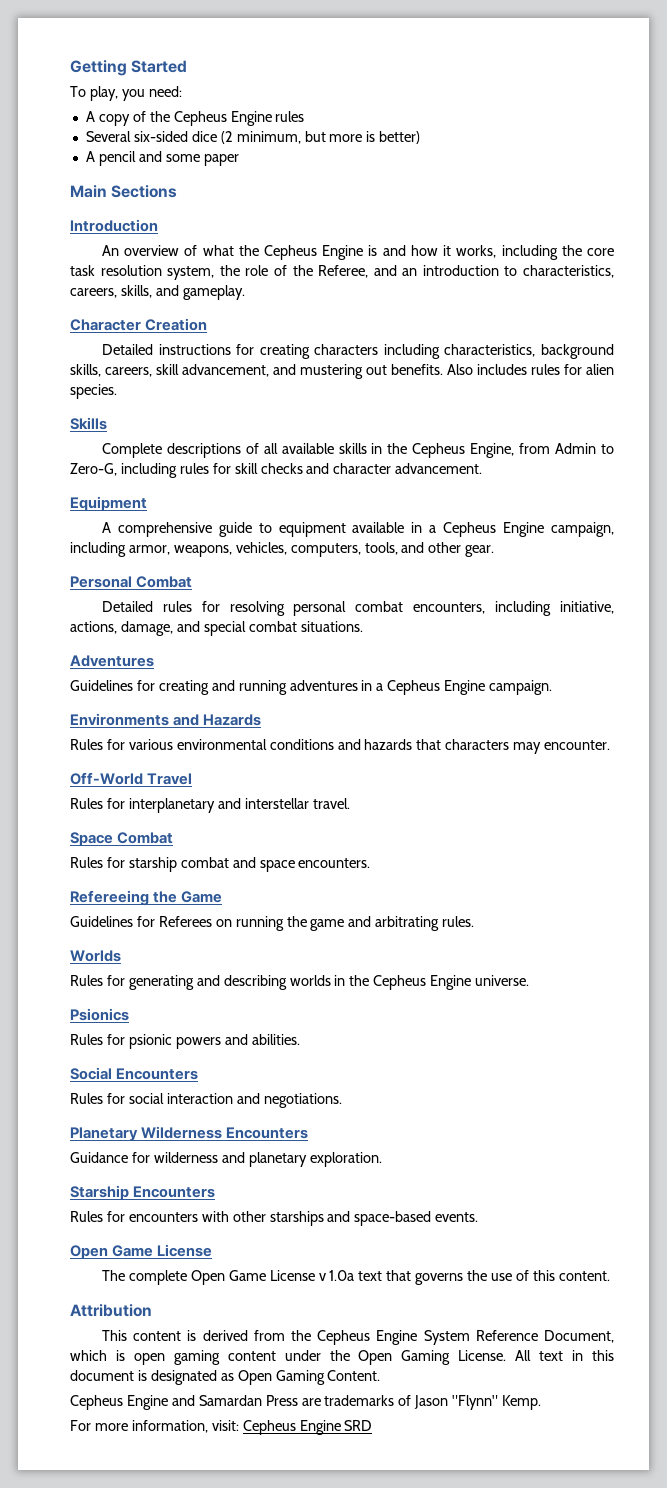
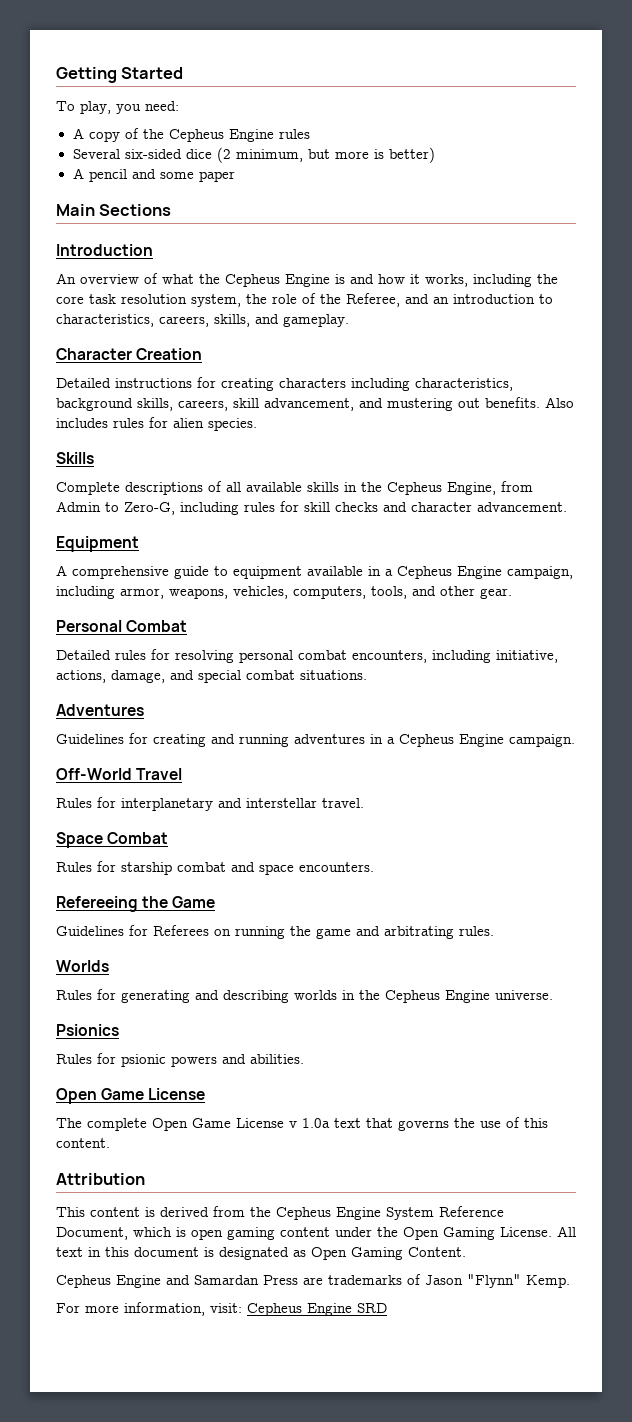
- Environments and Hazards
- Rules for various environmental conditions and hazards that characters may encounter.
- Social Encounters
- Rules for social interaction and negotiations.
- Planetary Wilderness Encounters
- Guidance for wilderness and planetary exploration.
- Starship Encounters
- Rules for encounters with other starships and space-based events.

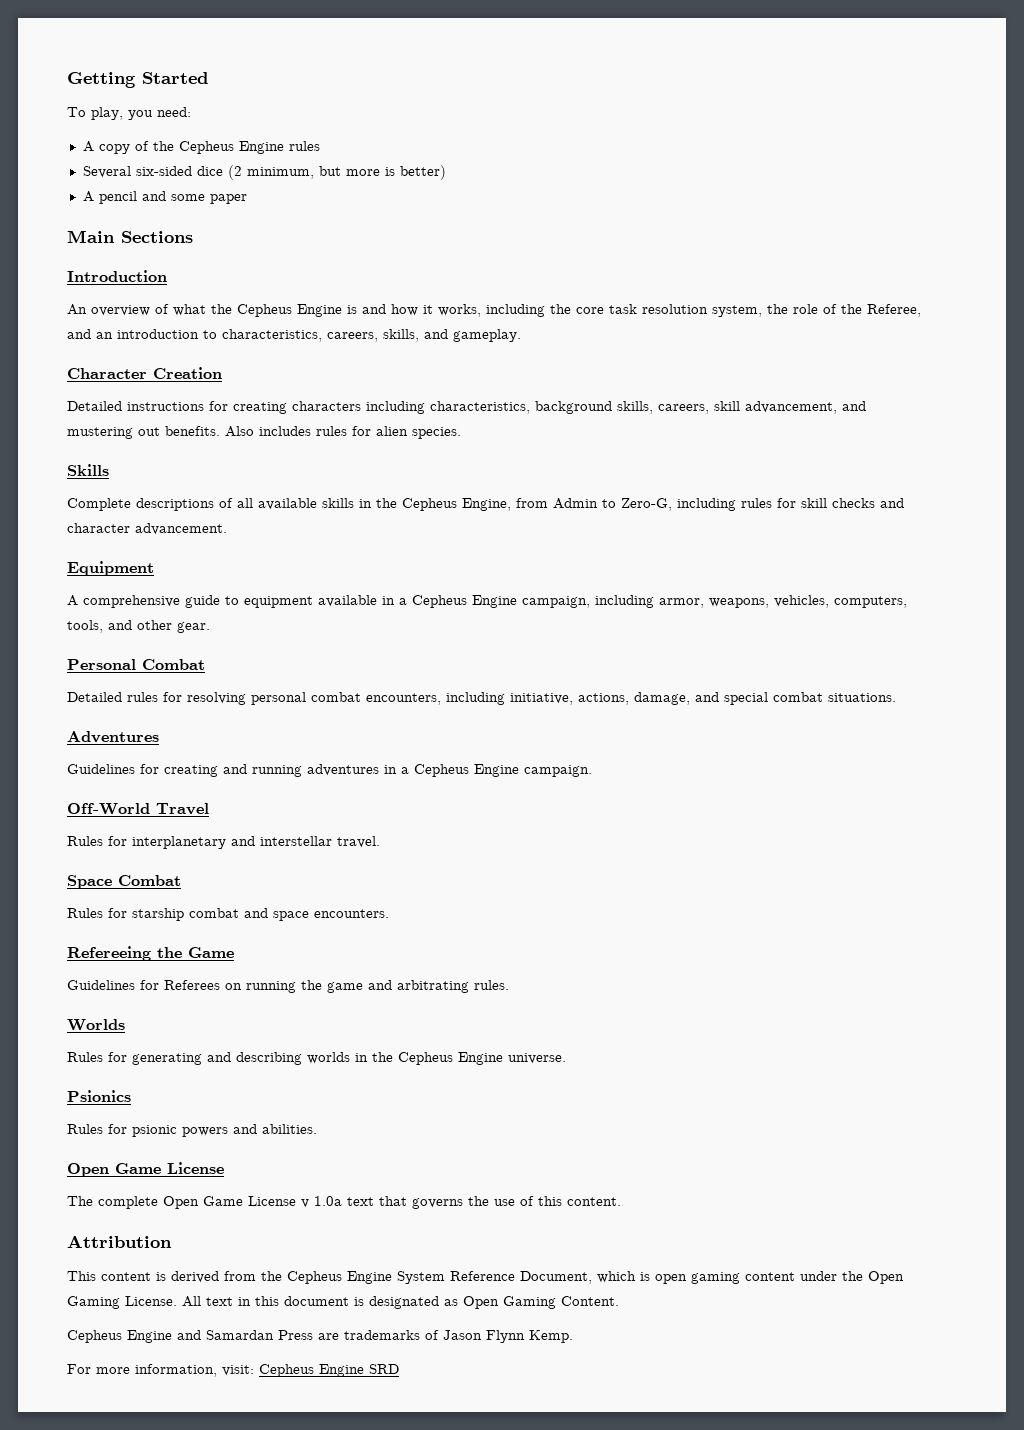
- Cepheus Engine and Samardan Press are trademarks of Jason "Flynn" Kemp.
+ Cepheus Engine and Samardan Press are trademarks of Jason Flynn Kemp.

